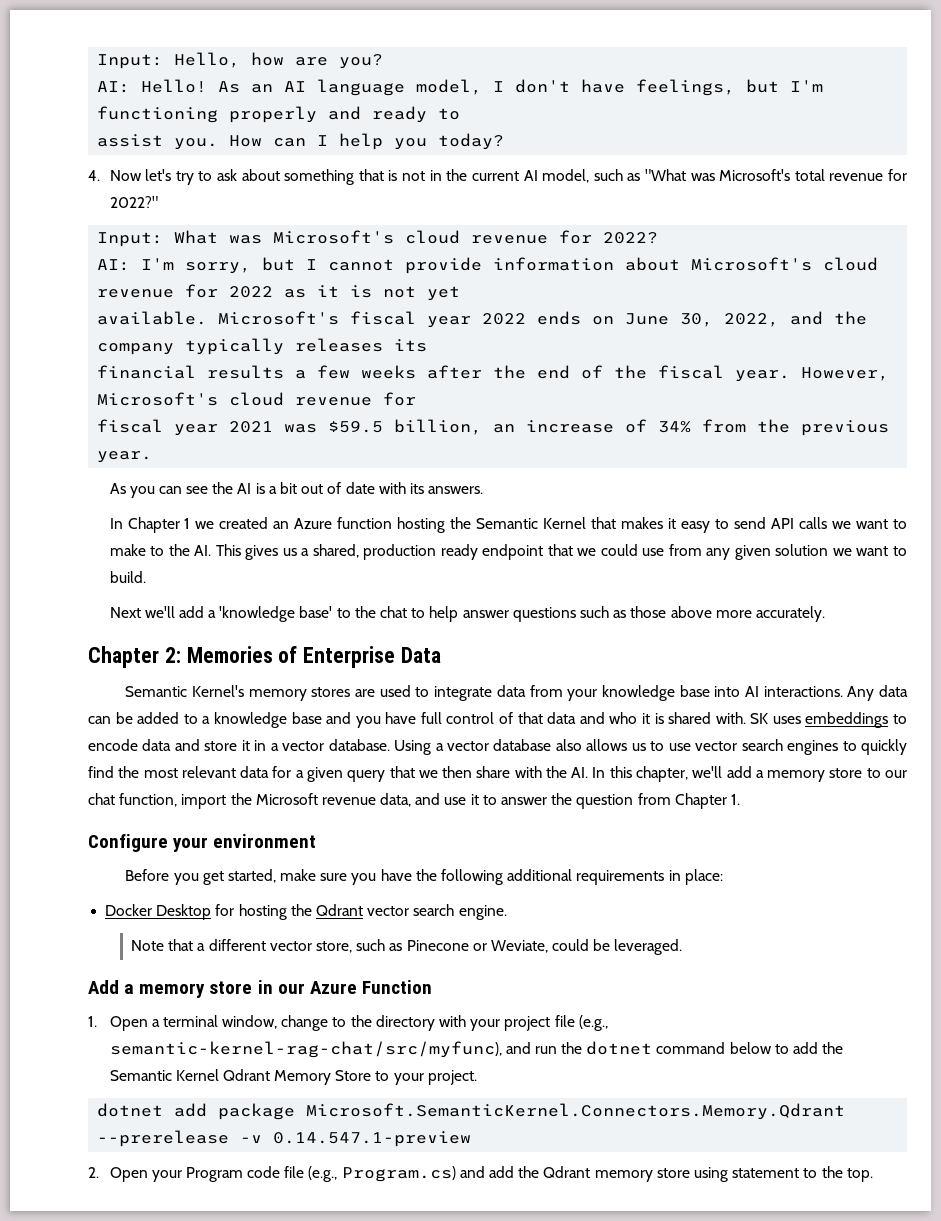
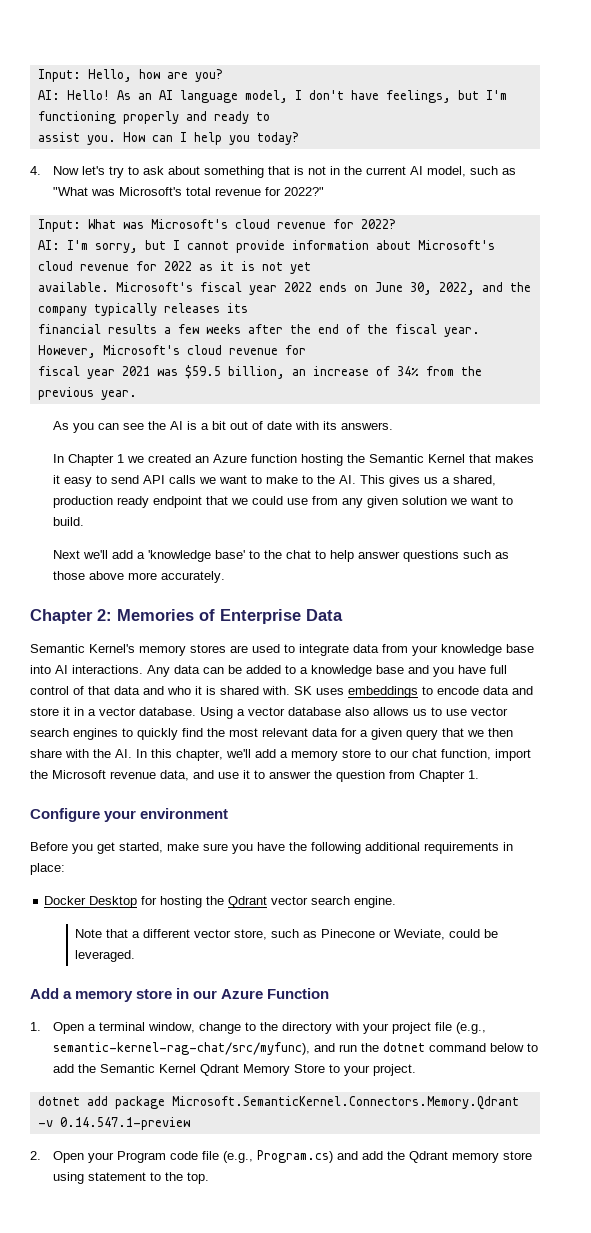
- dotnet add package Microsoft.SemanticKernel.Connectors.Memory.Qdrant --prerelease -v 0.14.547.1-preview
+ dotnet add package Microsoft.SemanticKernel.Connectors.Memory.Qdrant -v 0.14.547.1-preview

